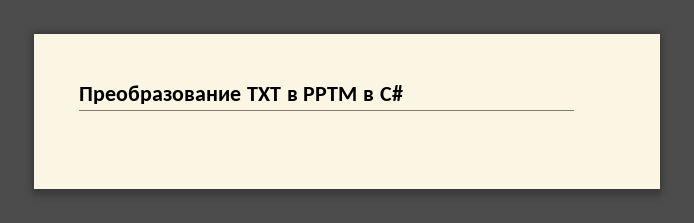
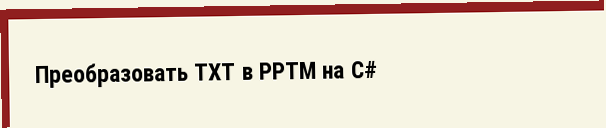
- Преобразование TXT в PPTM в C#
+ Преобразовать TXT в PPTM на C#

